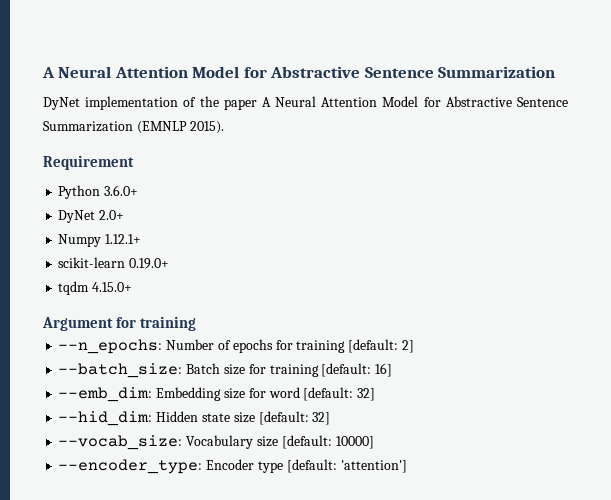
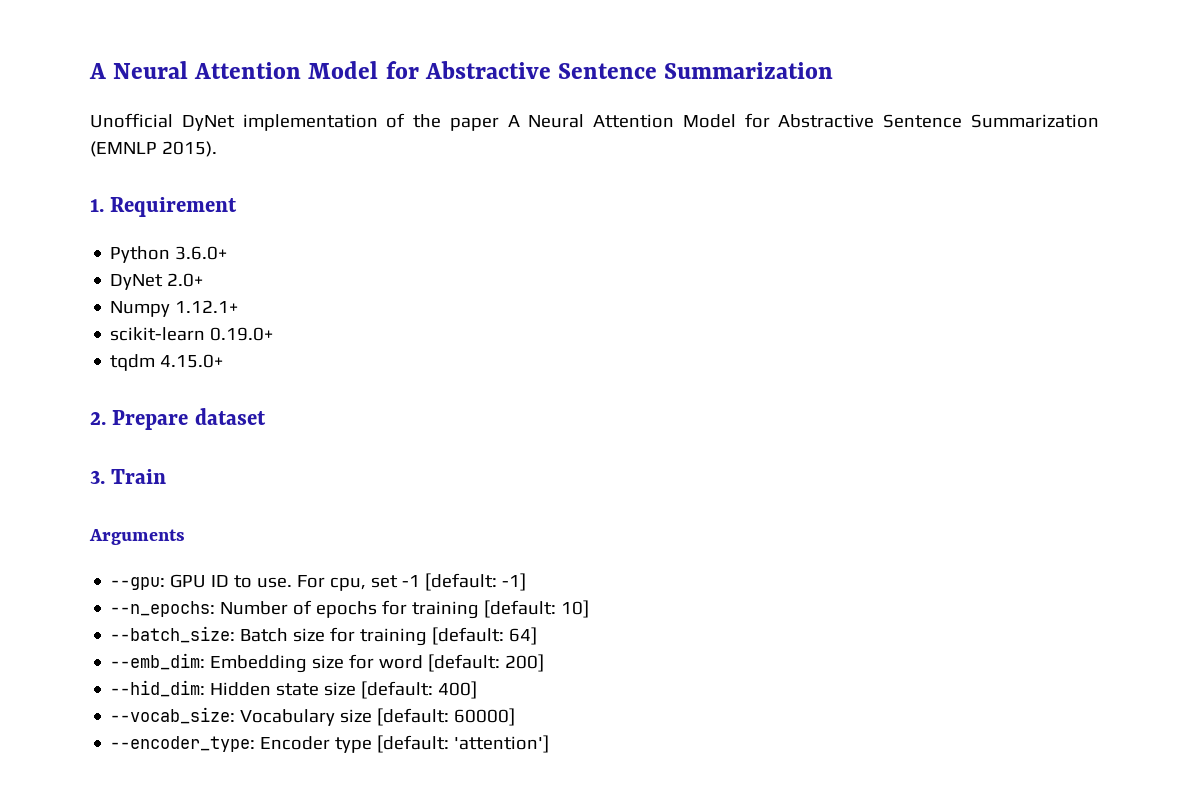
- DyNet implementation of the paper A Neural Attention Model for Abstractive Sentence Summarization (EMNLP 2015).
+ Unofficial DyNet implementation of the paper A Neural Attention Model for Abstractive Sentence Summarization (EMNLP 2015).
- Requirement
+ 1. Requirement
- Argument for training
+ 2. Prepare dataset
+ 3. Train
+ Arguments
+ --gpu: GPU ID to use. For cpu, set -1 [default: -1]
- --n_epochs: Number of epochs for training [default: 2]
+ --n_epochs: Number of epochs for training [default: 10]
- --batch_size: Batch size for training [default: 16]
+ --batch_size: Batch size for training [default: 64]
- --emb_dim: Embedding size for word [default: 32]
+ --emb_dim: Embedding size for word [default: 200]
- --hid_dim: Hidden state size [default: 32]
+ --hid_dim: Hidden state size [default: 400]
- --vocab_size: Vocabulary size [default: 10000]
+ --vocab_size: Vocabulary size [default: 60000]

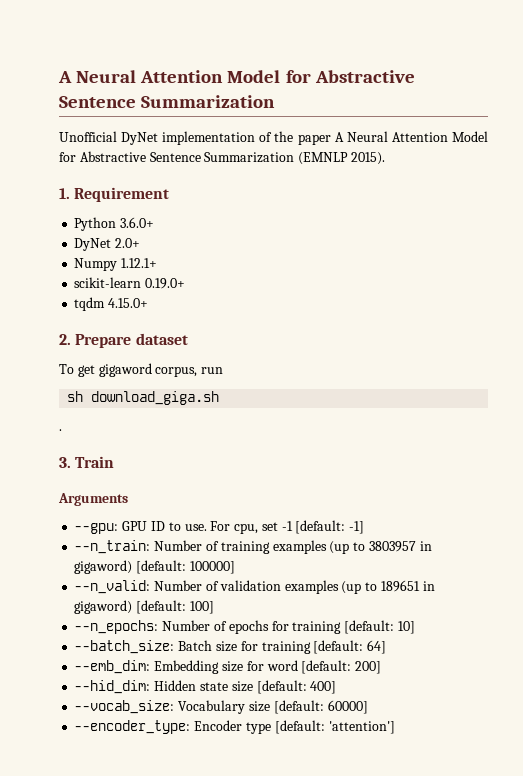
+ To get gigaword corpus, run
+ sh download_giga.sh
+ .
+ --n_train: Number of training examples (up to 3803957 in gigaword) [default: 100000]
+ --n_valid: Number of validation examples (up to 189651 in gigaword) [default: 100]

